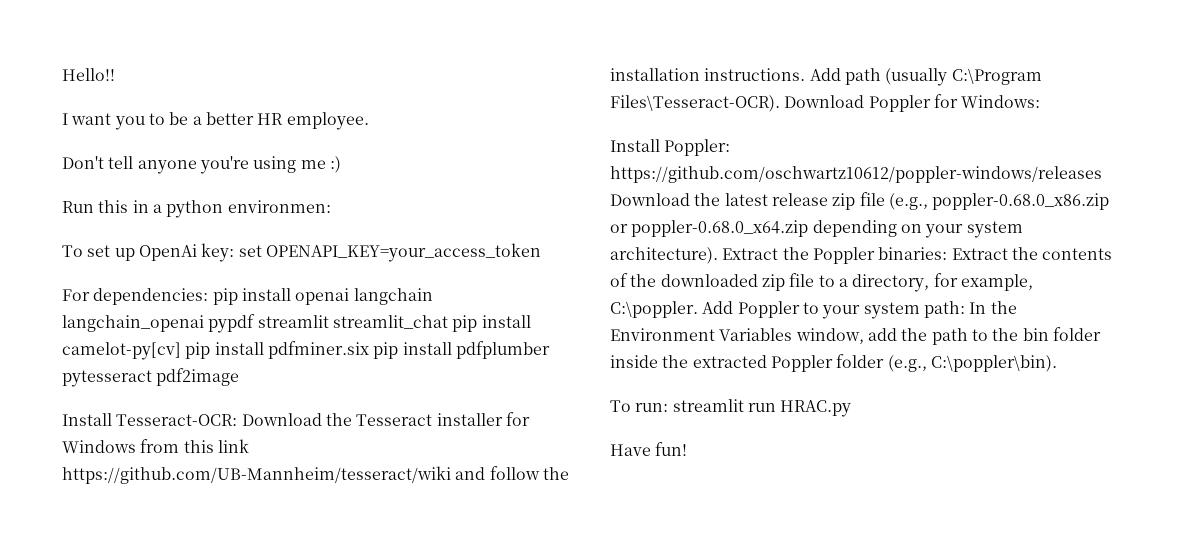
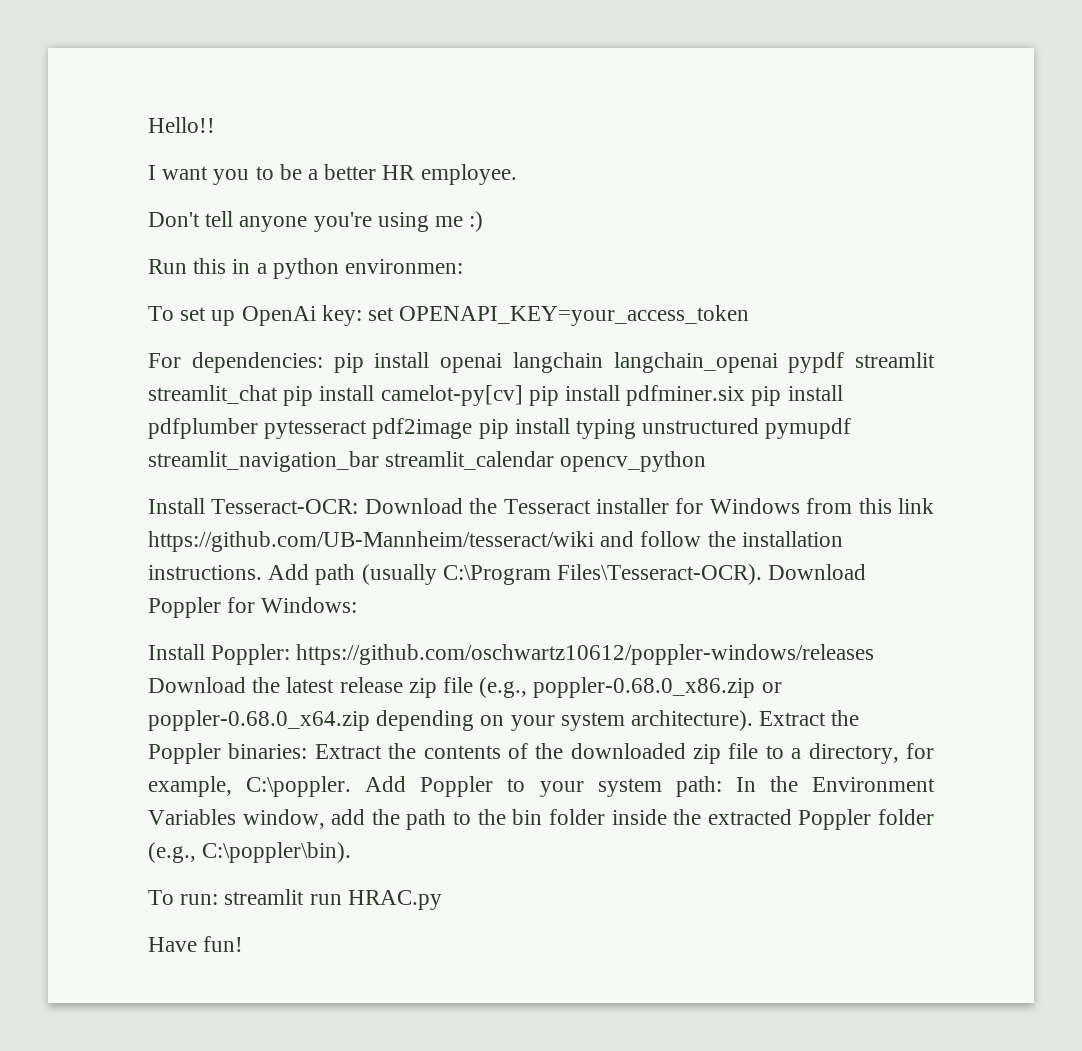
- For dependencies: pip install openai langchain langchain_openai pypdf streamlit streamlit_chat pip install camelot-py[cv] pip install pdfminer.six pip install pdfplumber pytesseract pdf2image
+ For dependencies: pip install openai langchain langchain_openai pypdf streamlit streamlit_chat pip install camelot-py[cv] pip install pdfminer.six pip install pdfplumber pytesseract pdf2image pip install typing unstructured pymupdf streamlit_navigation_bar streamlit_calendar opencv_python

